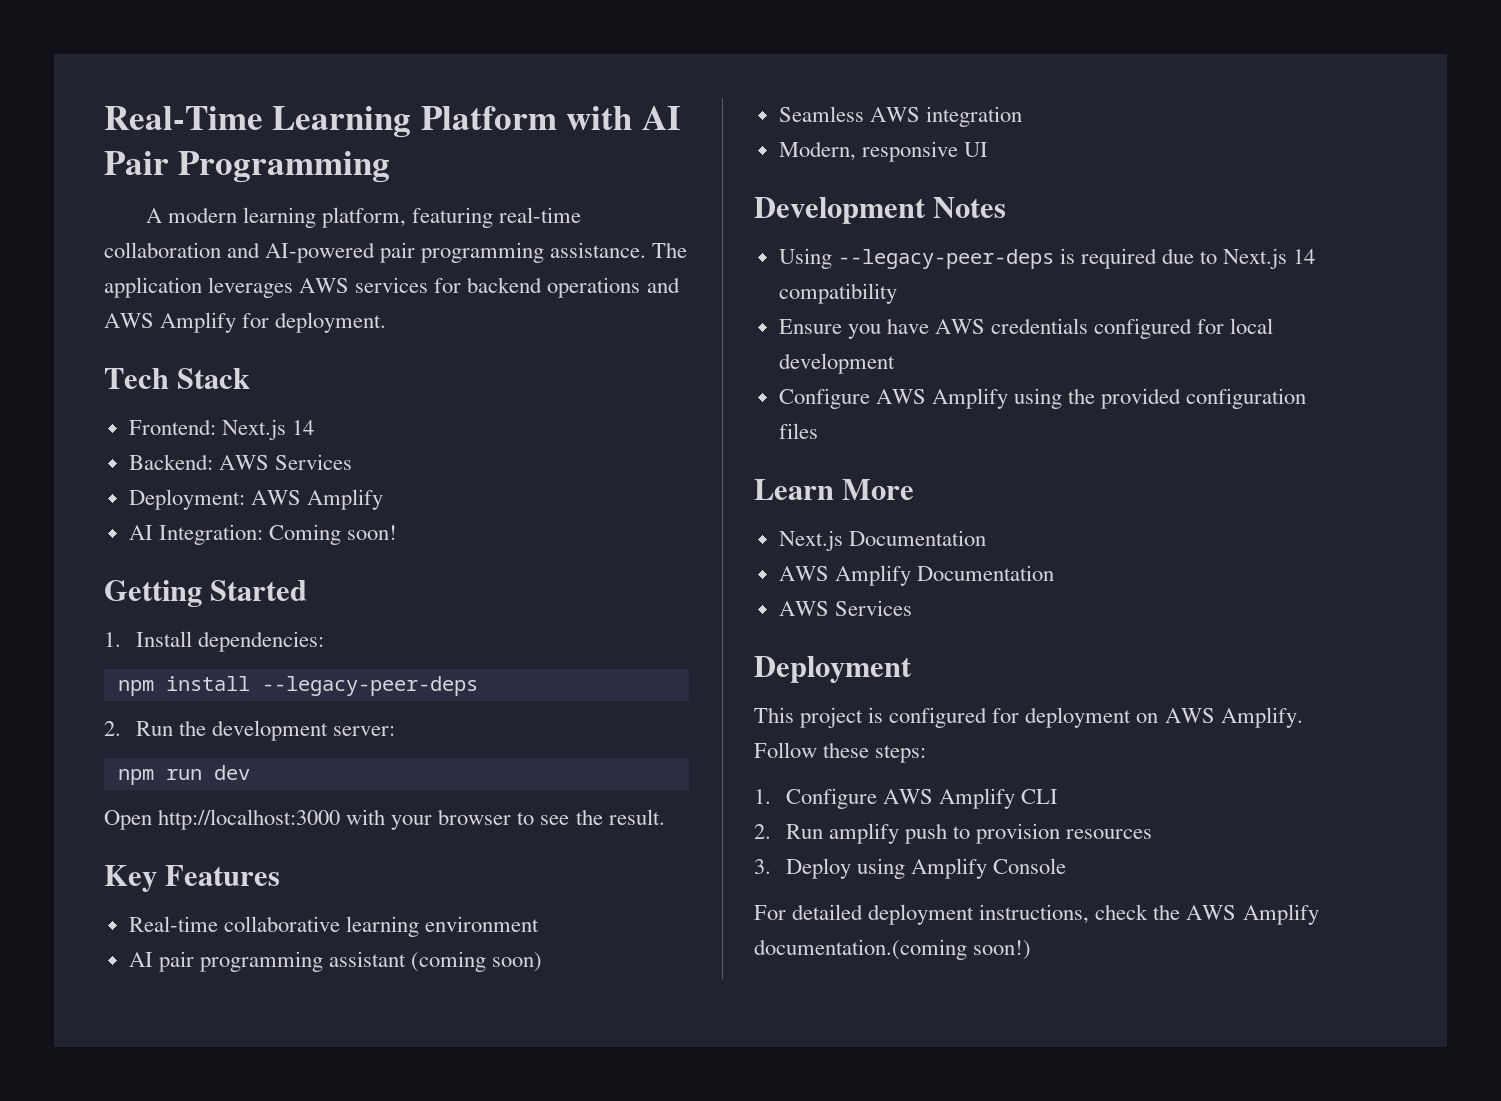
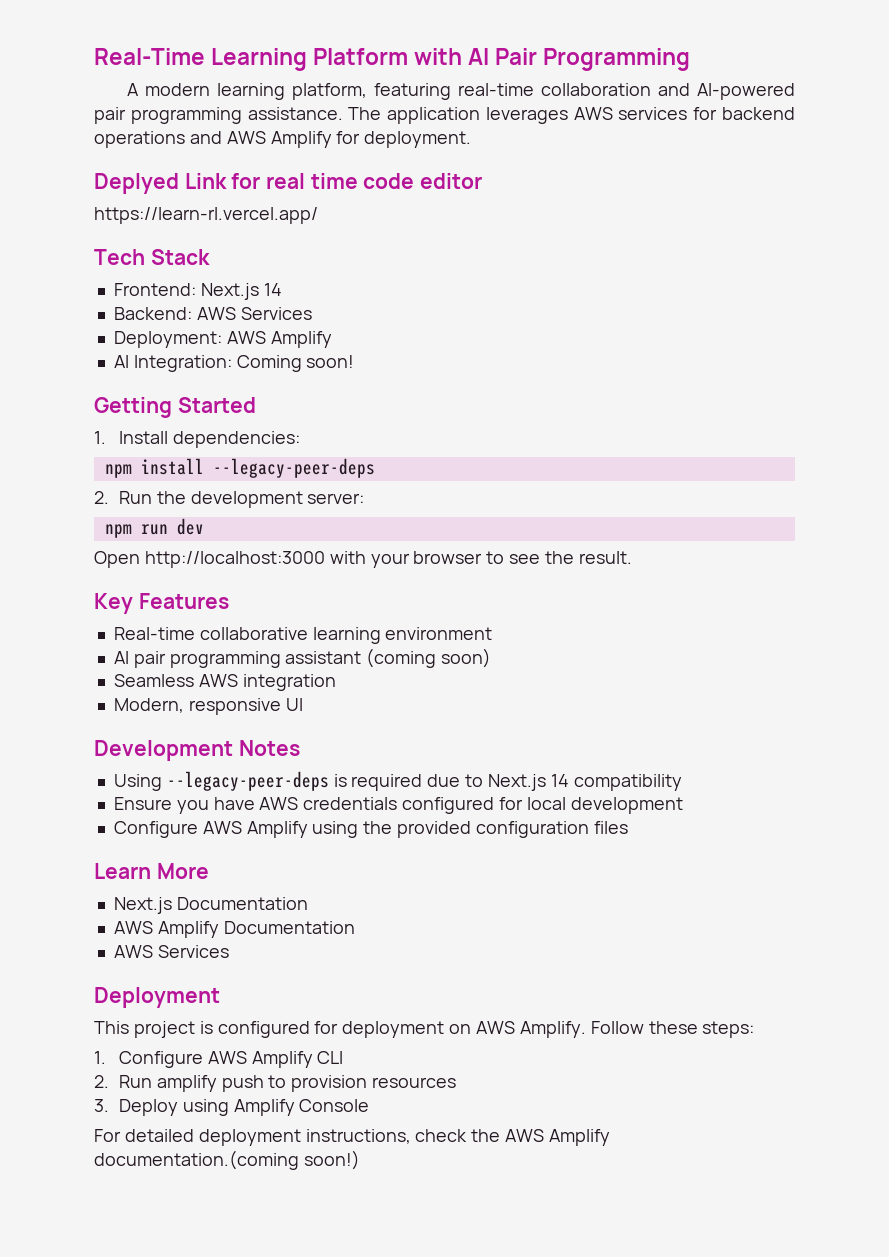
+ Deplyed Link for real time code editor
+ https://learn-rl.vercel.app/

